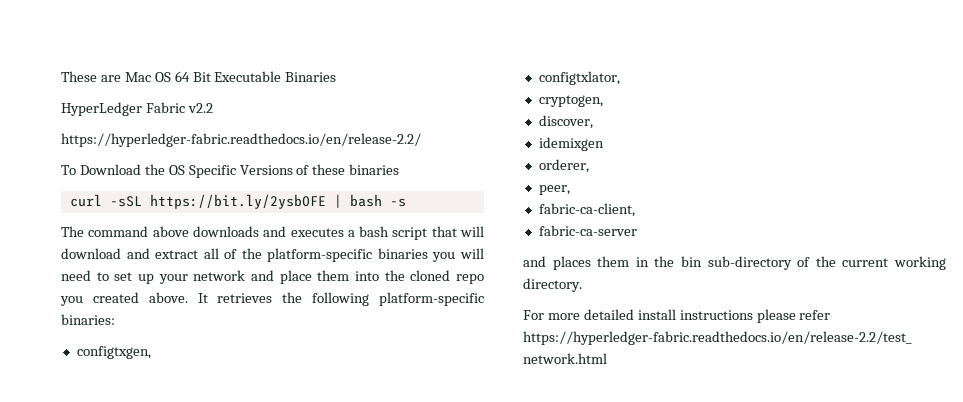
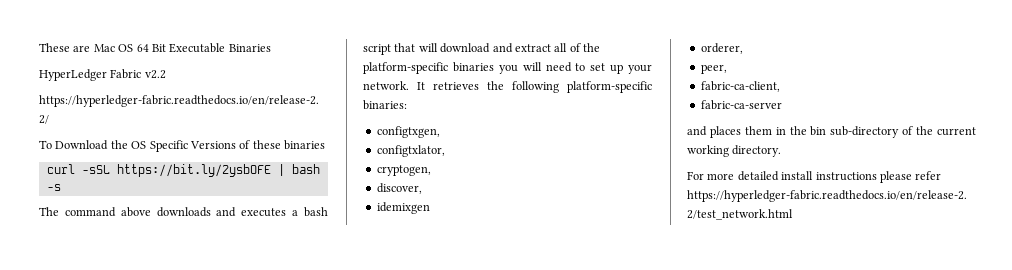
- The command above downloads and executes a bash script that will download and extract all of the platform-specific binaries you will need to set up your network and place them into the cloned repo you created above.
+ The command above downloads and executes a bash script that will download and extract all of the platform-specific binaries you will need to set up your network.

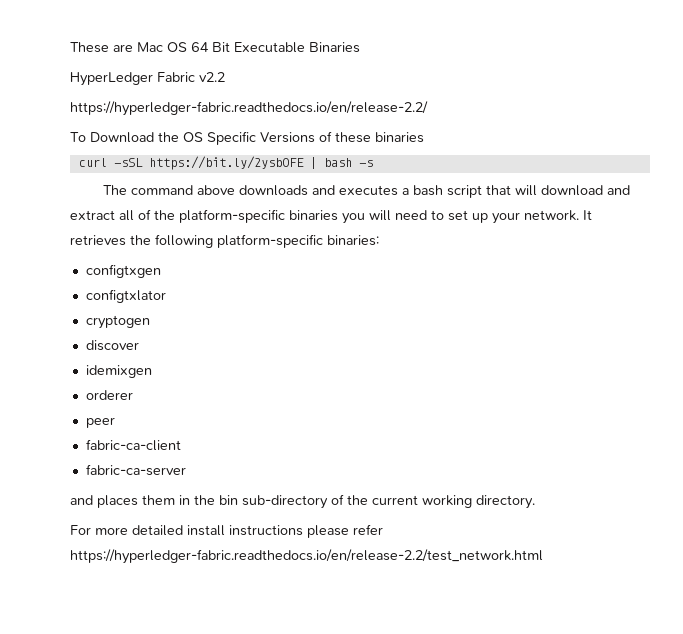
- configtxgen,
- configtxlator,
- cryptogen,
- discover,
+ configtxgen
+ configtxlator
+ cryptogen
+ discover
  idemixgen
- orderer,
- peer,
- fabric-ca-client,
+ orderer
+ peer
+ fabric-ca-client

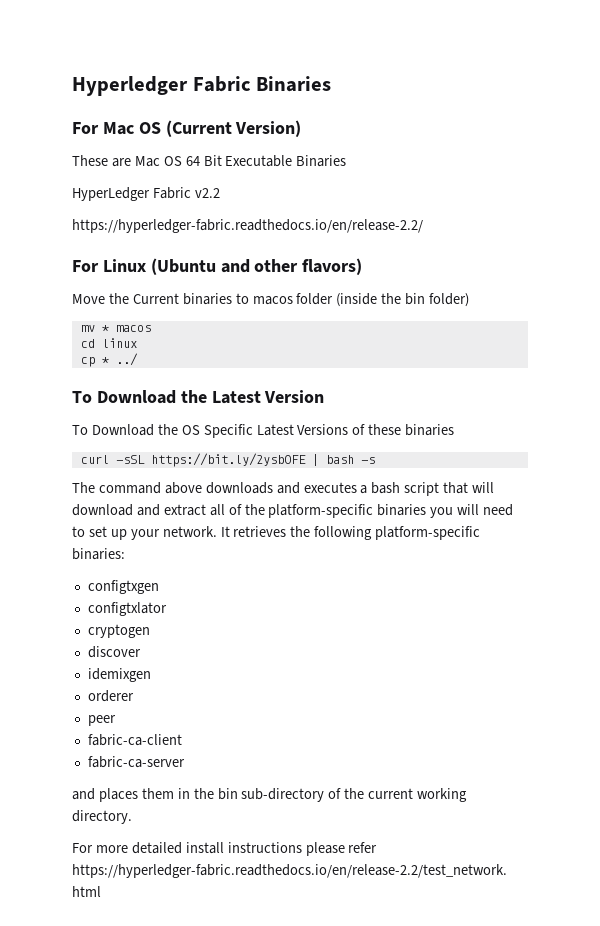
+ Hyperledger Fabric Binaries
+ For Mac OS (Current Version)
+ For Linux (Ubuntu and other flavors)
+ Move the Current binaries to macos folder (inside the bin folder)
+ mv * macos
+ cd linux
+ cp * ../
+ To Download the Latest Version
- To Download the OS Specific Versions of these binaries
+ To Download the OS Specific Latest Versions of these binaries

